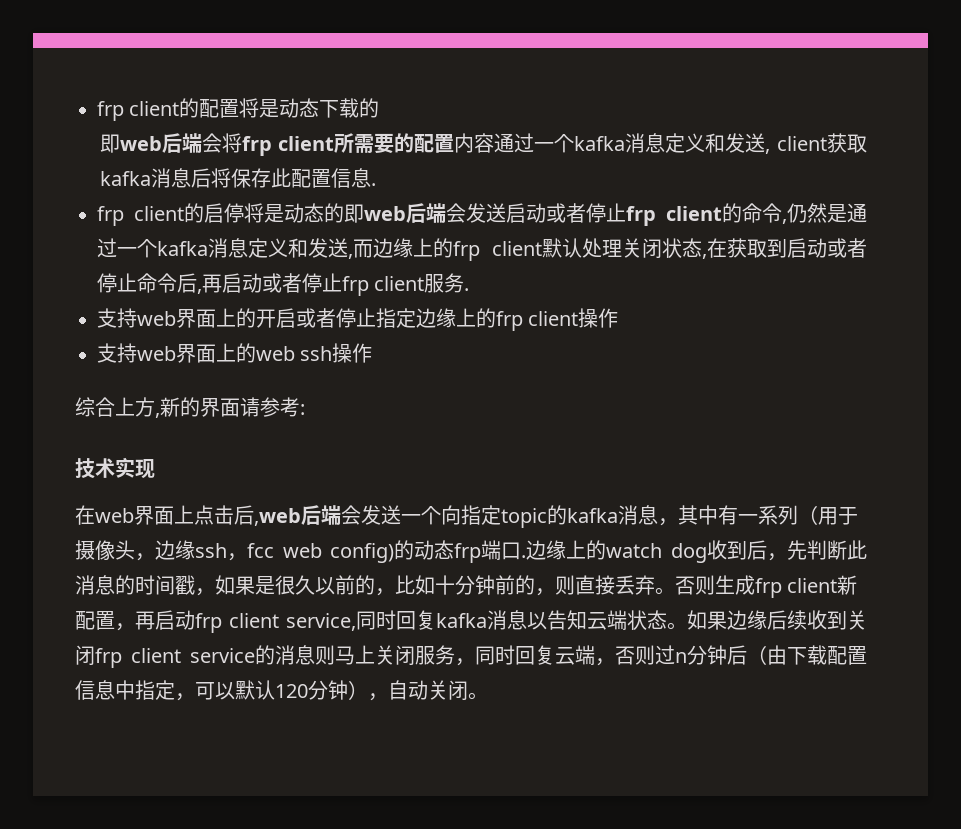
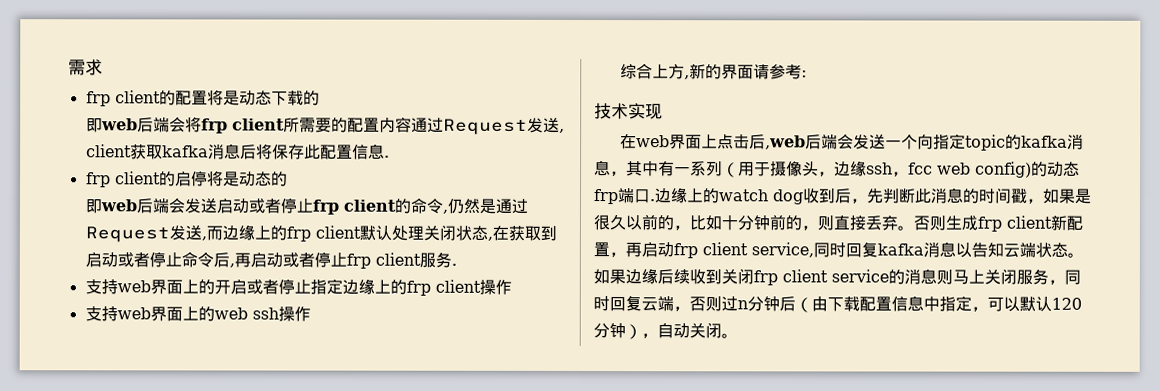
+ 需求
- 即web后端会将frp client所需要的配置内容通过一个kafka消息定义和发送, client获取kafka消息后将保存此配置信息.
+ 即web后端会将frp client所需要的配置内容通过Request发送, client获取kafka消息后将保存此配置信息.
- frp client的启停将是动态的即web后端会发送启动或者停止frp client的命令,仍然是通过一个kafka消息定义和发送,而边缘上的frp client默认处理关闭状态,在获取到启动或者停止命令后,再启动或者停止frp client服务.
+ frp client的启停将是动态的
+ 即web后端会发送启动或者停止frp client的命令,仍然是通过Request发送,而边缘上的frp client默认处理关闭状态,在获取到启动或者停止命令后,再启动或者停止frp client服务.

